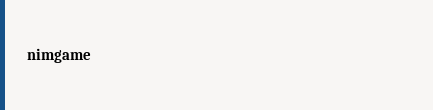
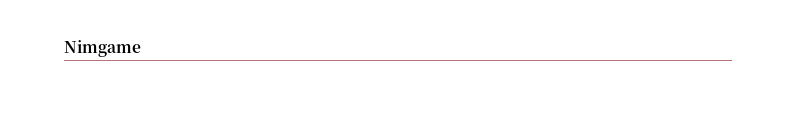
- nimgame
+ Nimgame

